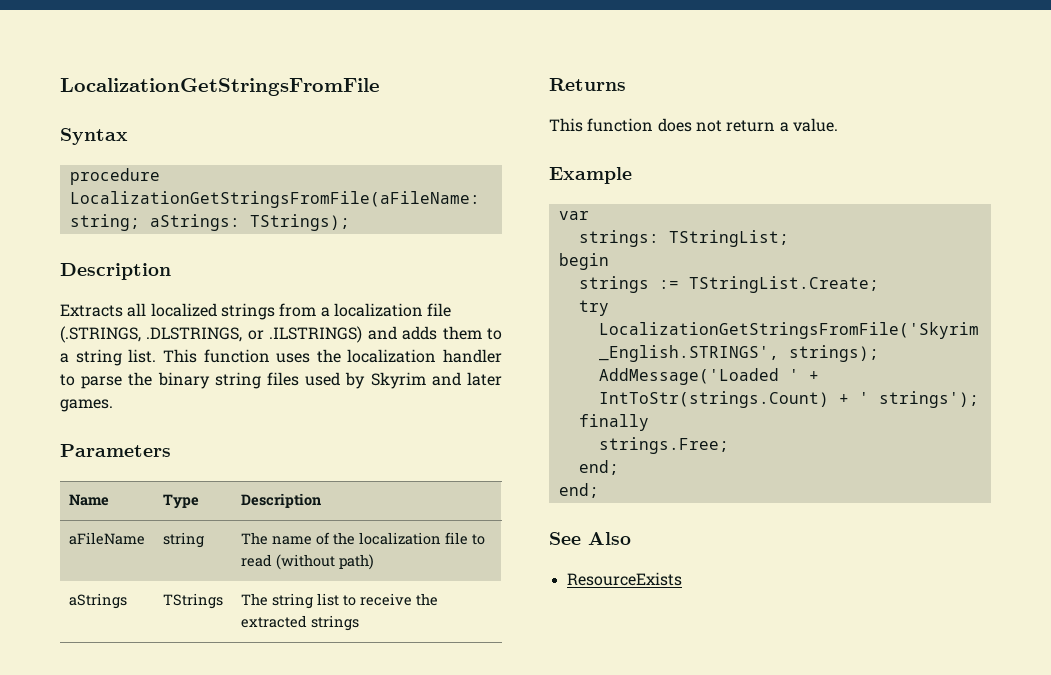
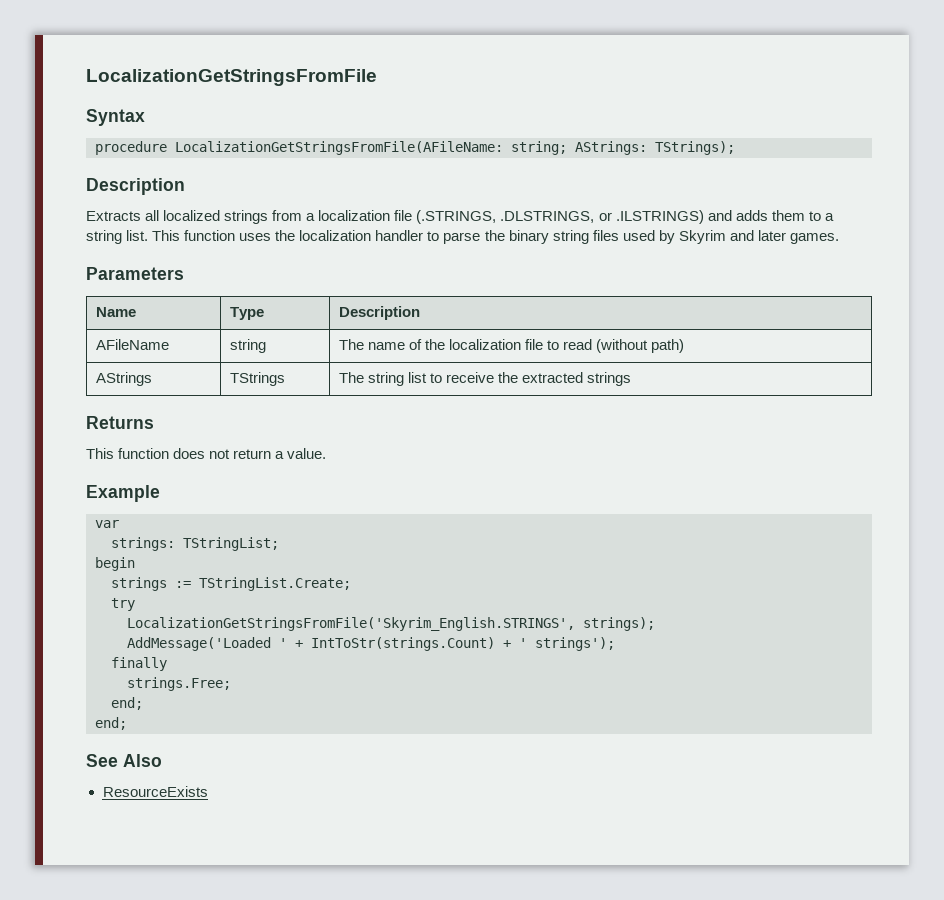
- procedure LocalizationGetStringsFromFile(aFileName: string; aStrings: TStrings);
+ procedure LocalizationGetStringsFromFile(AFileName: string; AStrings: TStrings);
- aFileName | string | The name of the localization file to read (without path)
+ AFileName | string | The name of the localization file to read (without path)
- aStrings | TStrings | The string list to receive the extracted strings
+ AStrings | TStrings | The string list to receive the extracted strings

